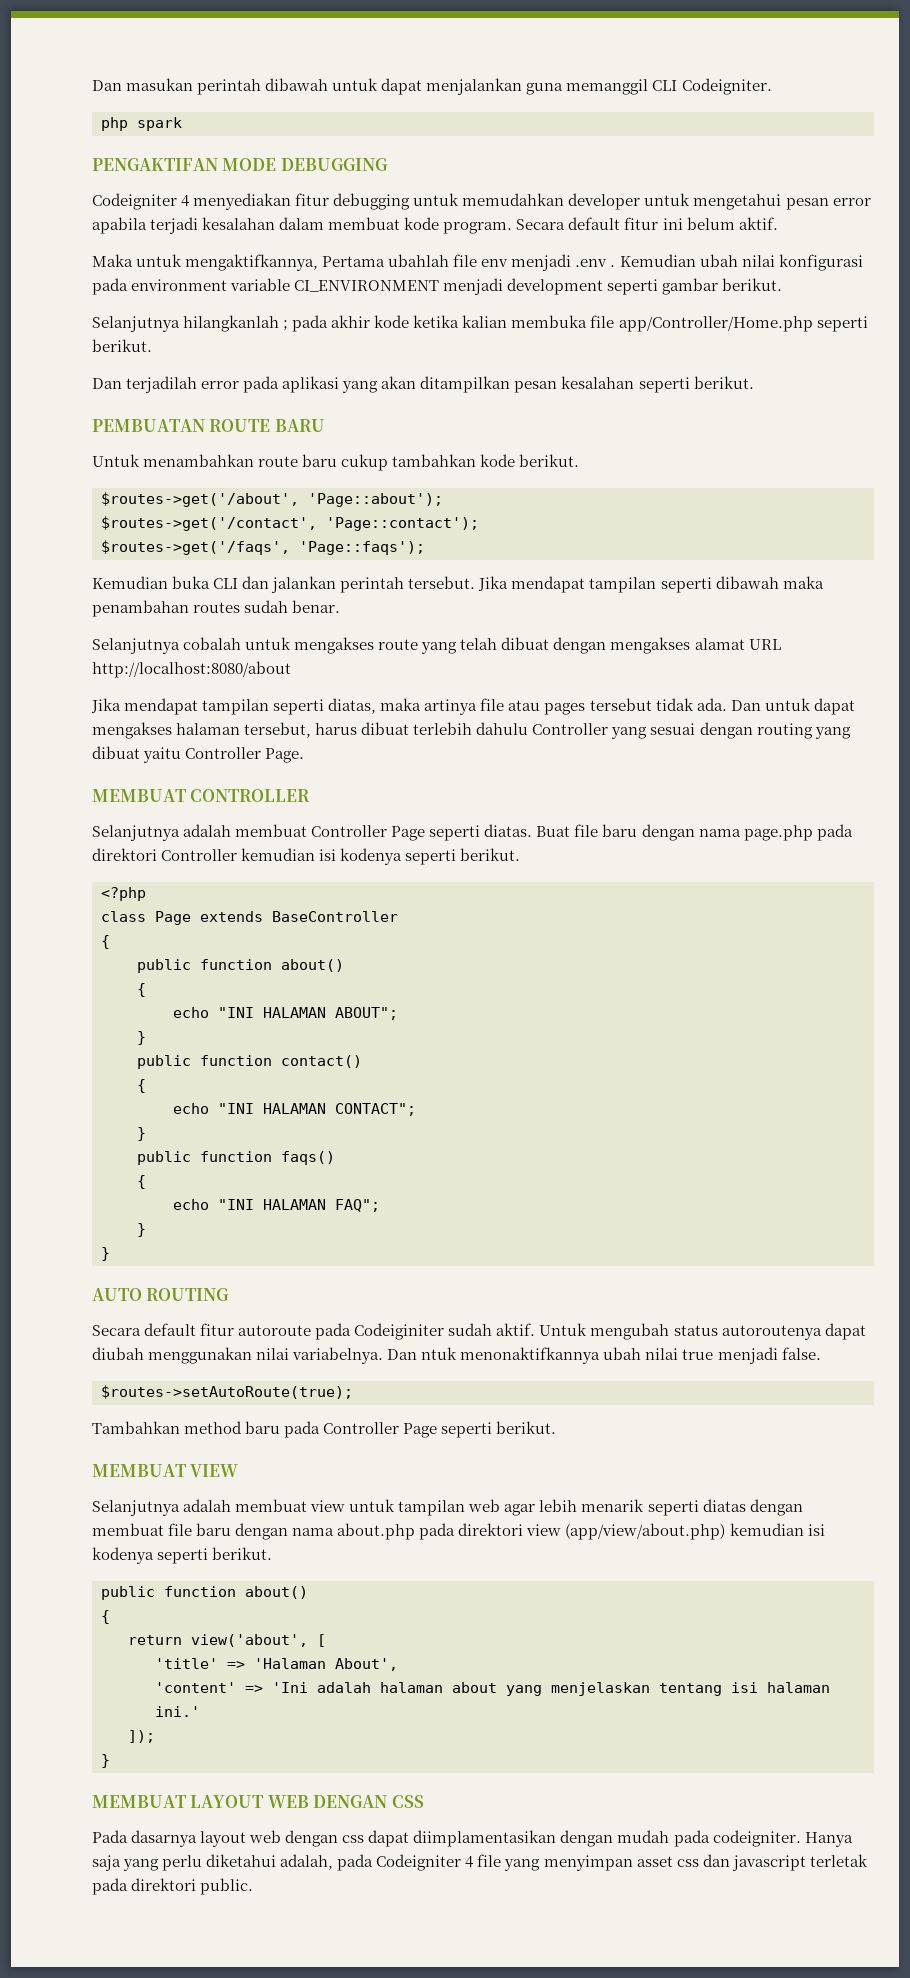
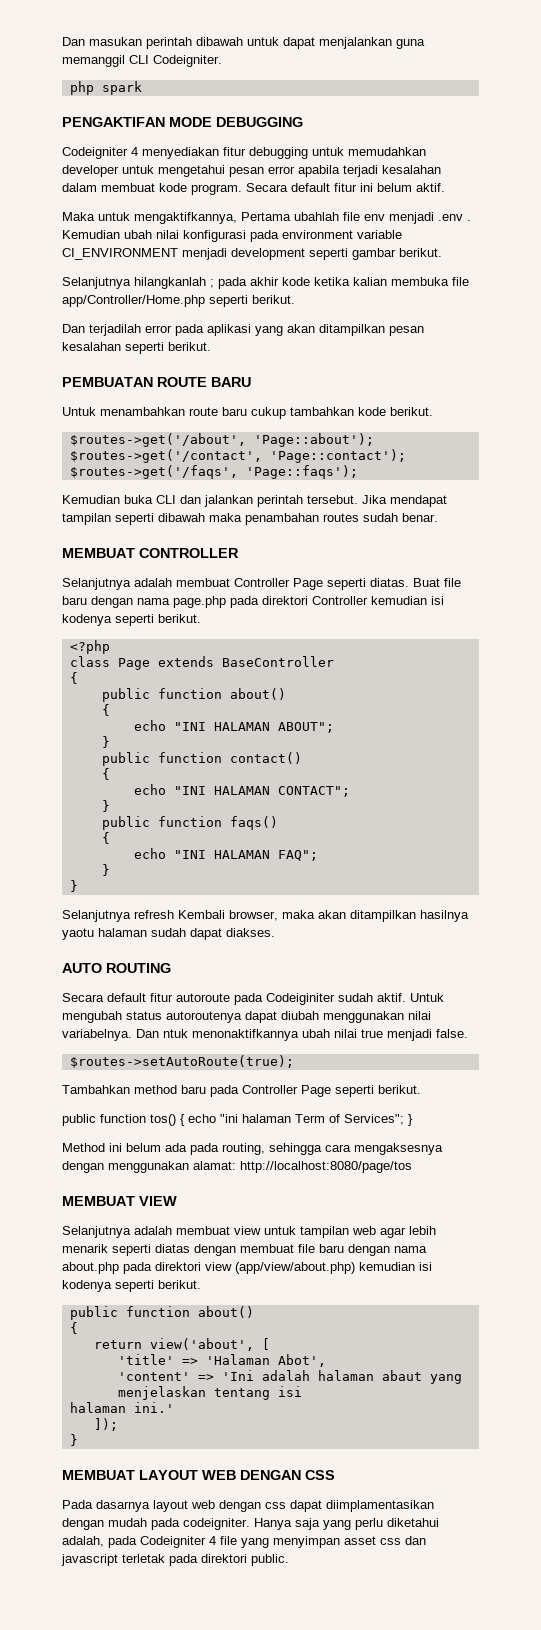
- Selanjutnya cobalah untuk mengakses route yang telah dibuat dengan mengakses alamat URL http://localhost:8080/about
- Jika mendapat tampilan seperti diatas, maka artinya file atau pages tersebut tidak ada. Dan untuk dapat mengakses halaman tersebut, harus dibuat terlebih dahulu Controller yang sesuai dengan routing yang dibuat yaitu Controller Page.
+ Selanjutnya refresh Kembali browser, maka akan ditampilkan hasilnya yaotu halaman sudah dapat diakses.
+ public function tos() { echo "ini halaman Term of Services"; }
+ Method ini belum ada pada routing, sehingga cara mengaksesnya dengan menggunakan alamat: http://localhost:8080/page/tos
- 'title' => 'Halaman About',
+ 'title' => 'Halaman Abot',
- 'content' => 'Ini adalah halaman about yang menjelaskan tentang isi halaman ini.'
+ 'content' => 'Ini adalah halaman abaut yang menjelaskan tentang isi
+ halaman ini.'

